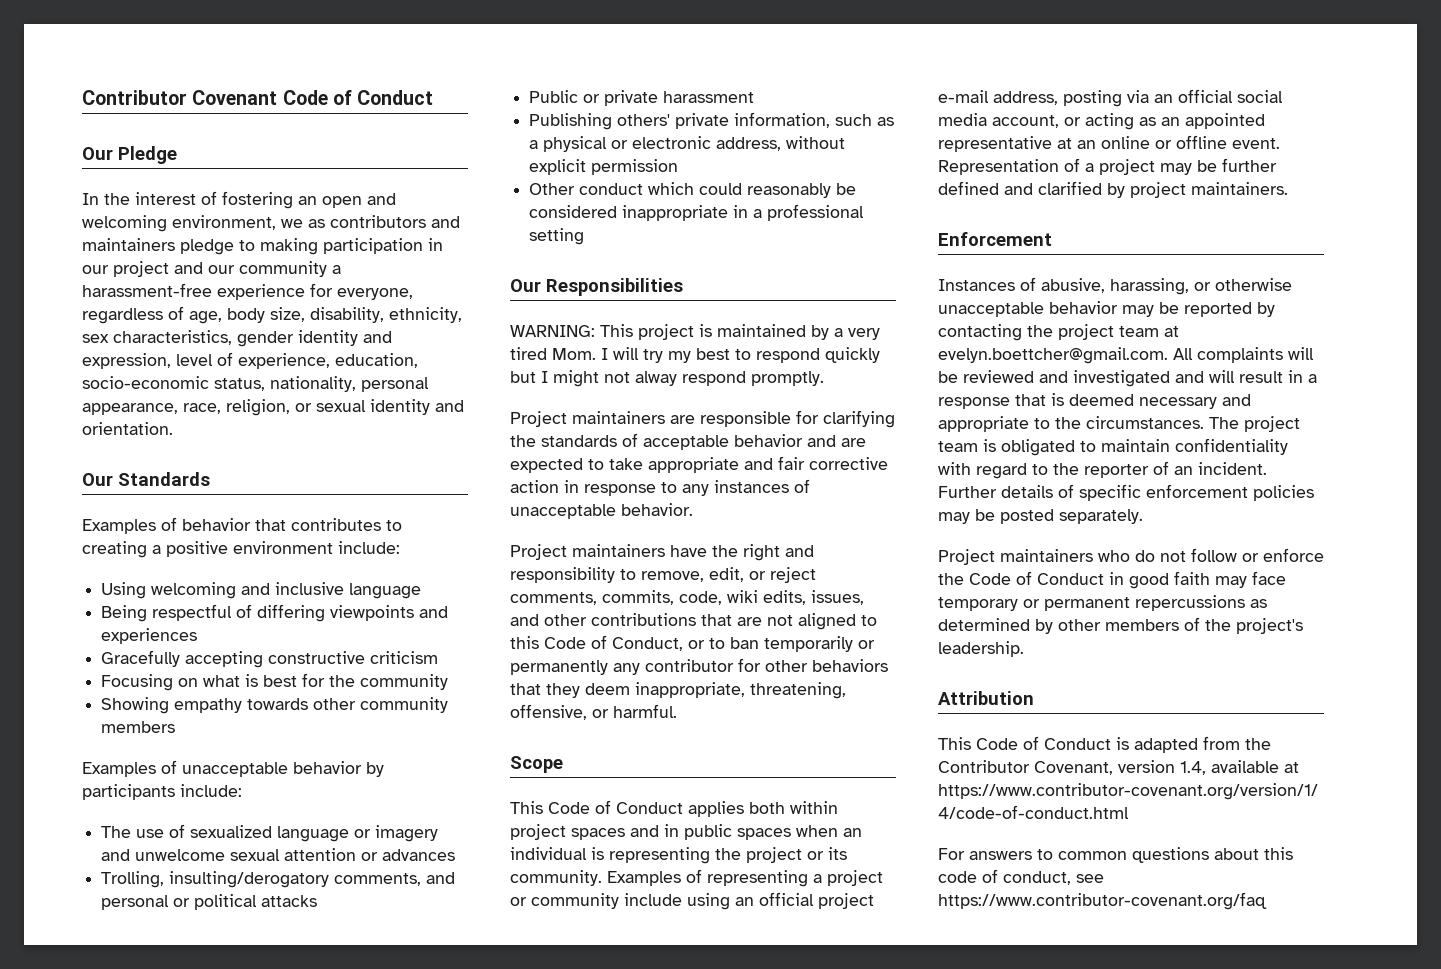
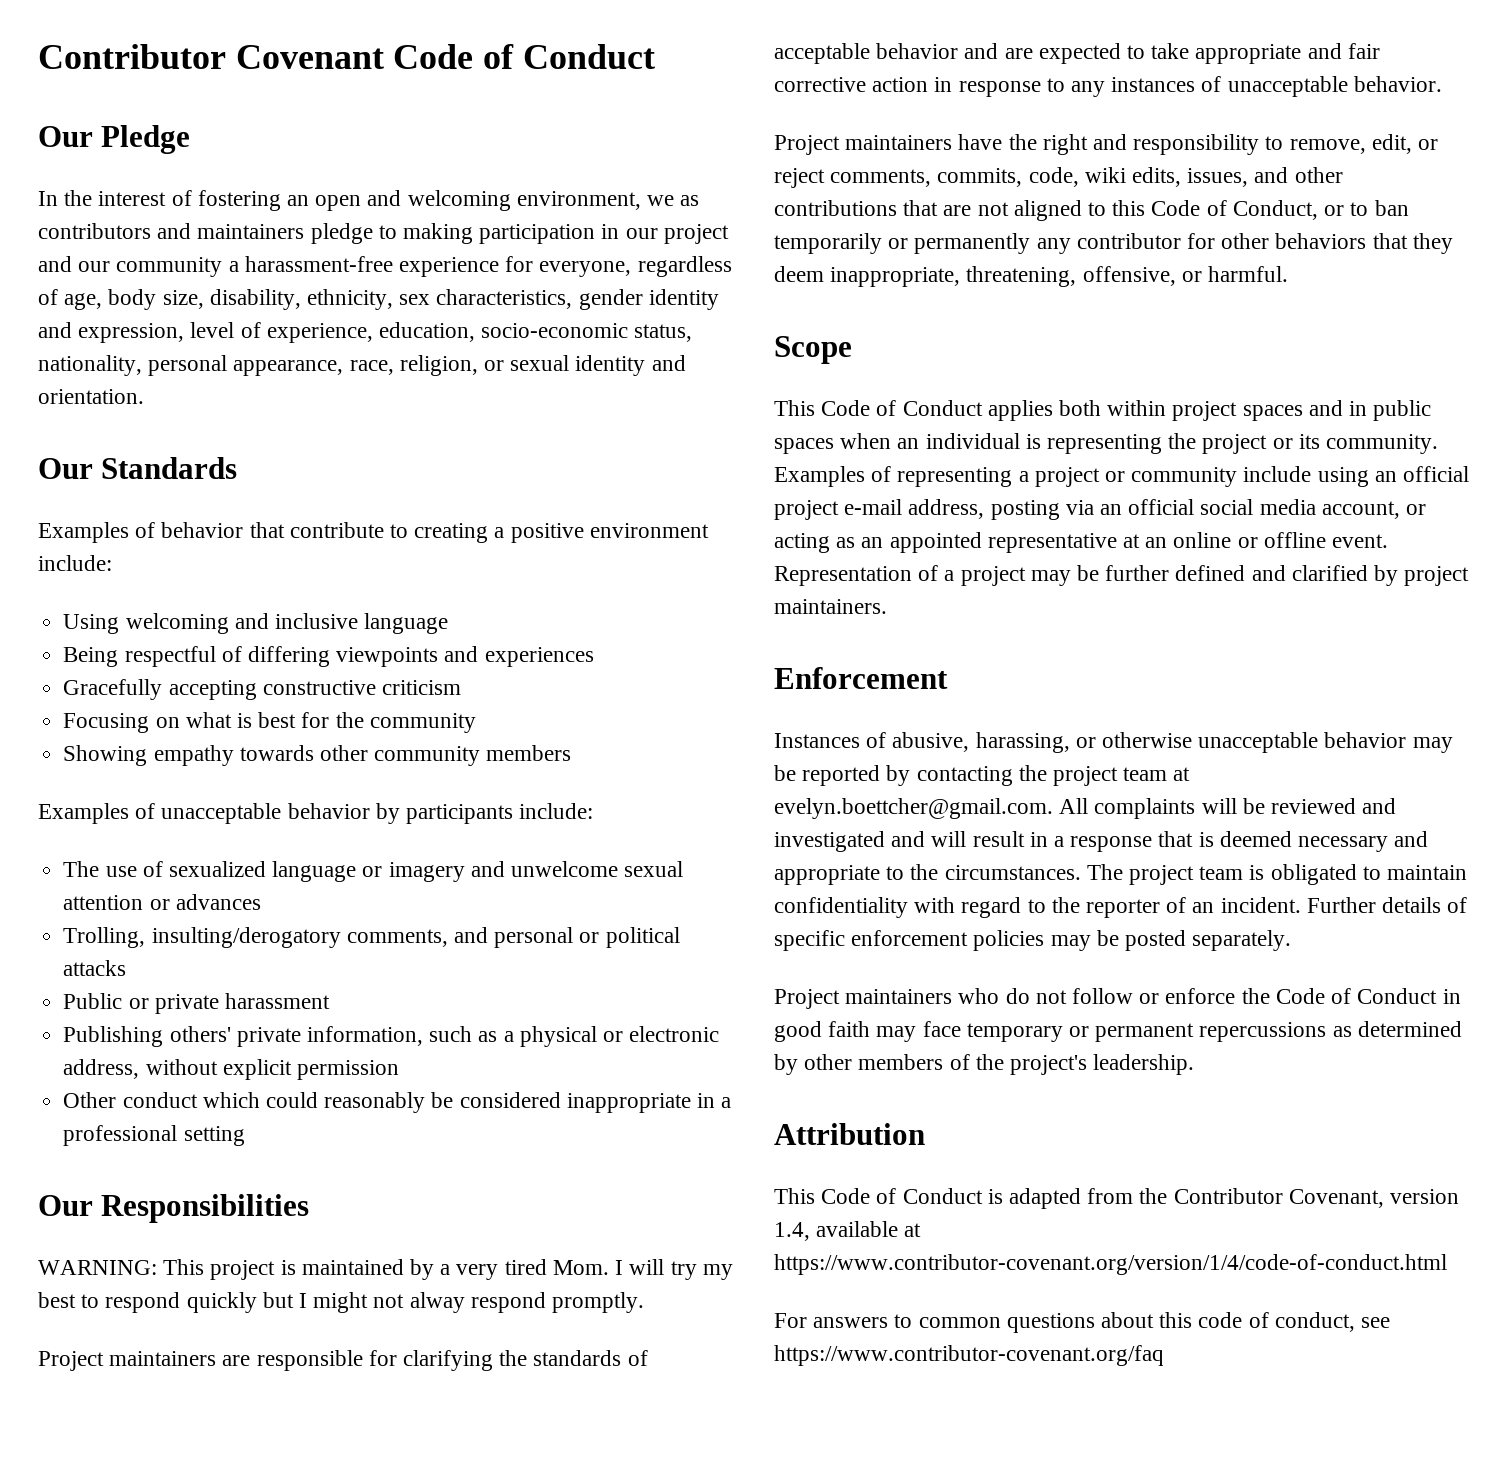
- Examples of behavior that contributes to creating a positive environment include:
+ Examples of behavior that contribute to creating a positive environment include:

